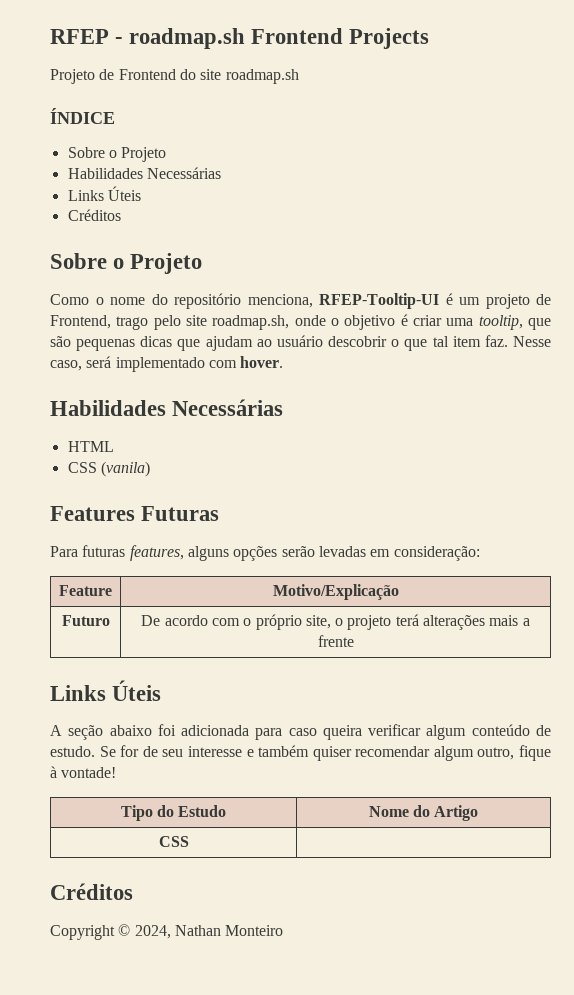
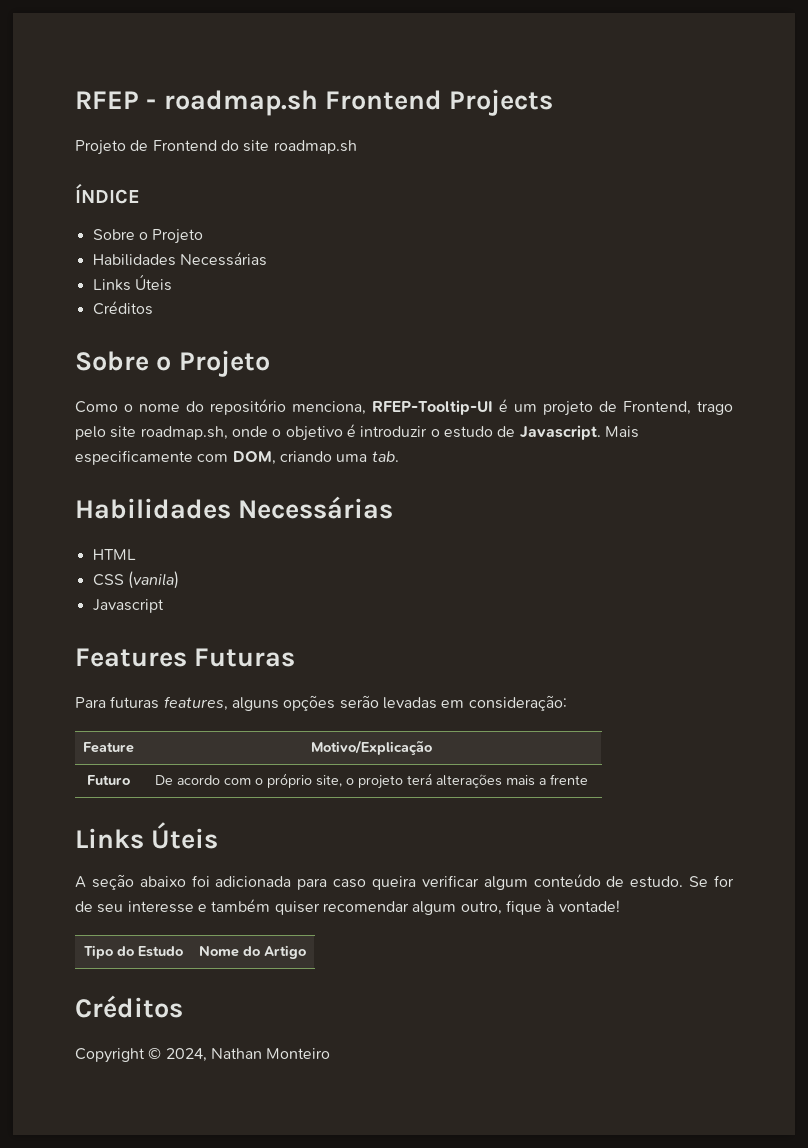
- Como o nome do repositório menciona, RFEP-Tooltip-UI é um projeto de Frontend, trago pelo site roadmap.sh, onde o objetivo é criar uma tooltip, que são pequenas dicas que ajudam ao usuário descobrir o que tal item faz. Nesse caso, será implementado com hover.
+ Como o nome do repositório menciona, RFEP-Tooltip-UI é um projeto de Frontend, trago pelo site roadmap.sh, onde o objetivo é introduzir o estudo de Javascript. Mais especificamente com DOM, criando uma tab.
+ Javascript
- CSS |

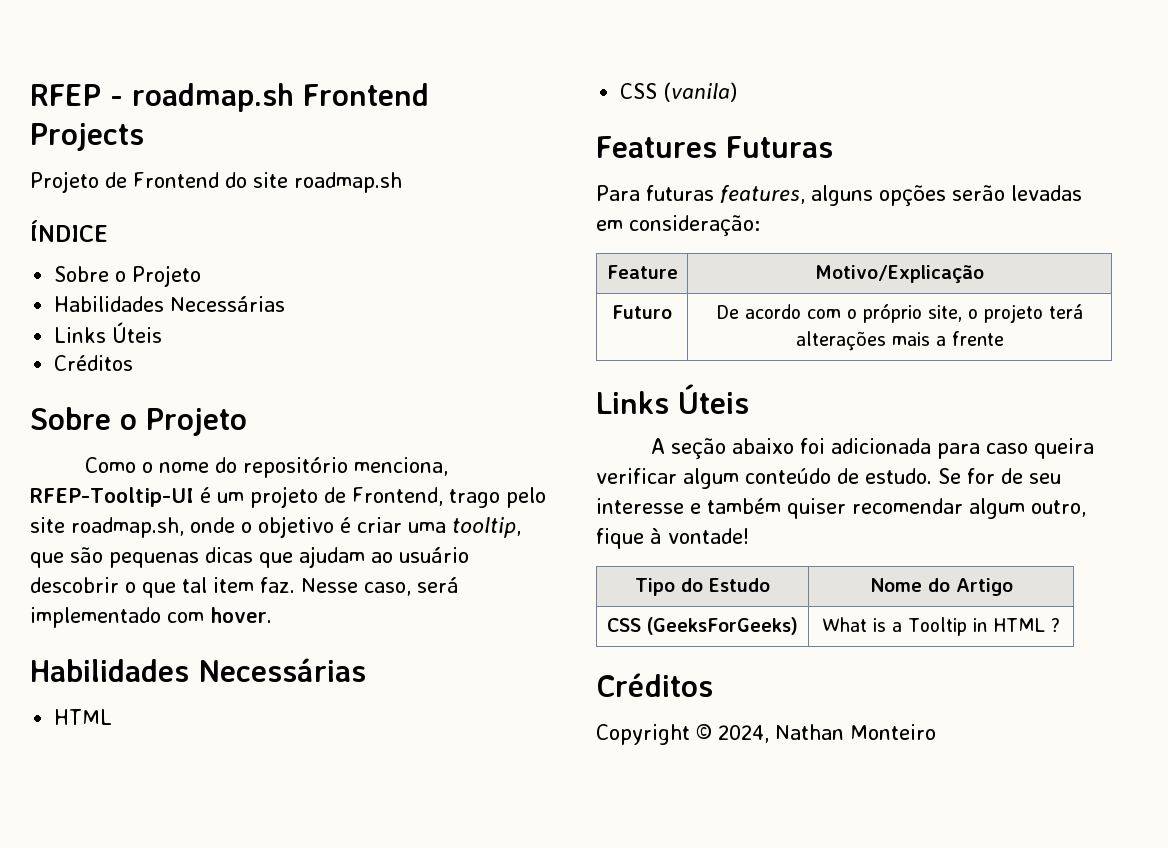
- Como o nome do repositório menciona, RFEP-Tooltip-UI é um projeto de Frontend, trago pelo site roadmap.sh, onde o objetivo é introduzir o estudo de Javascript. Mais especificamente com DOM, criando uma tab.
+ Como o nome do repositório menciona, RFEP-Tooltip-UI é um projeto de Frontend, trago pelo site roadmap.sh, onde o objetivo é criar uma tooltip, que são pequenas dicas que ajudam ao usuário descobrir o que tal item faz. Nesse caso, será implementado com hover.
- Javascript
+ CSS (GeeksForGeeks) | What is a Tooltip in HTML ?

